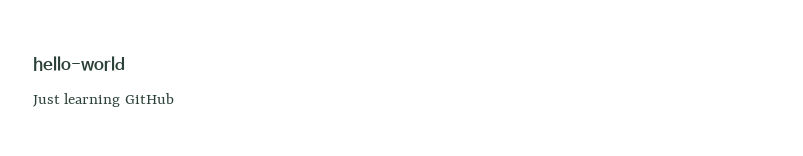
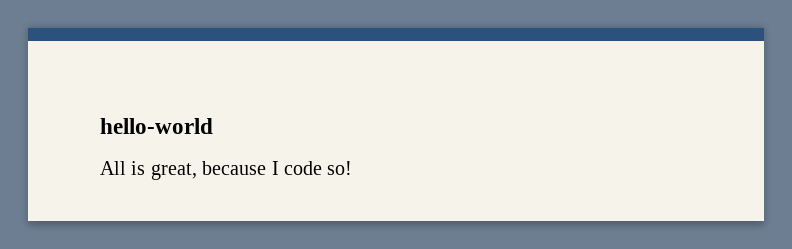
- Just learning GitHub
+ All is great, because I code so!

